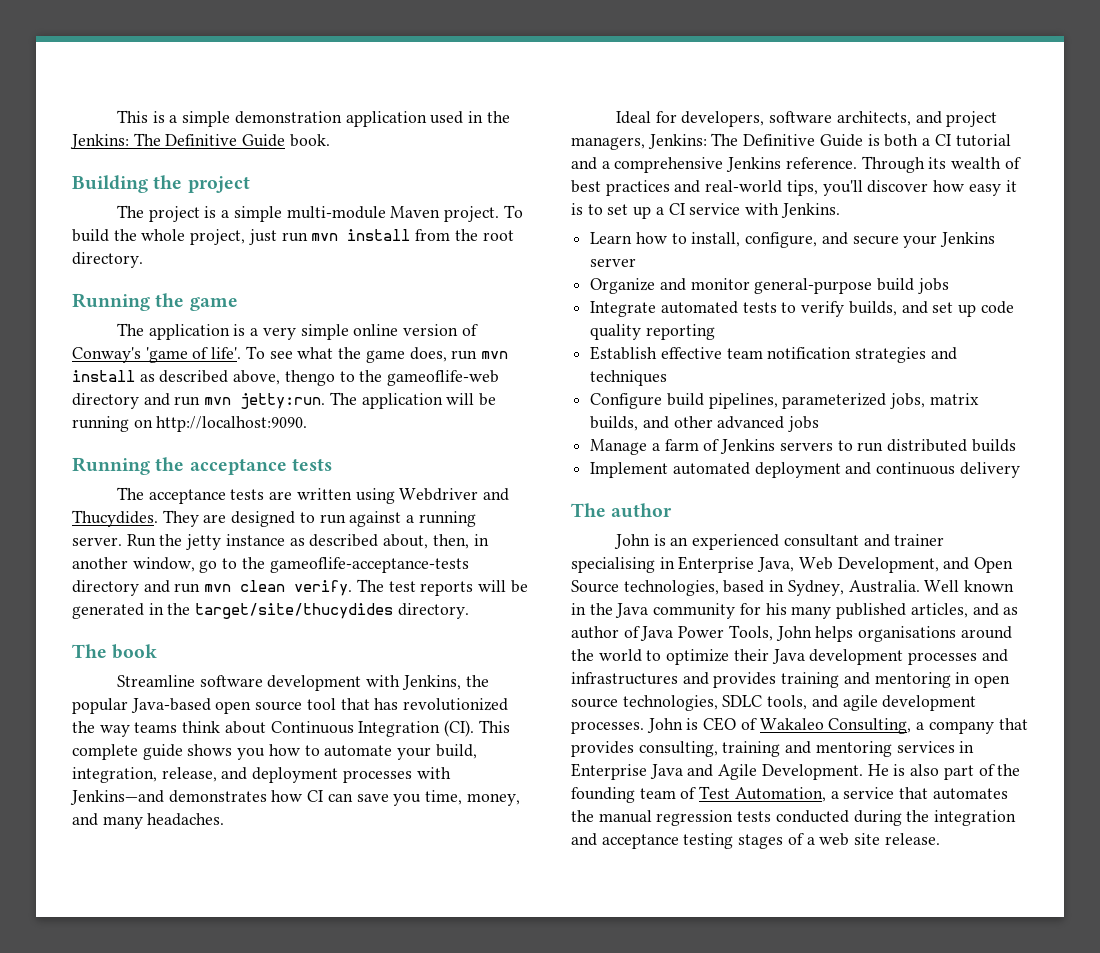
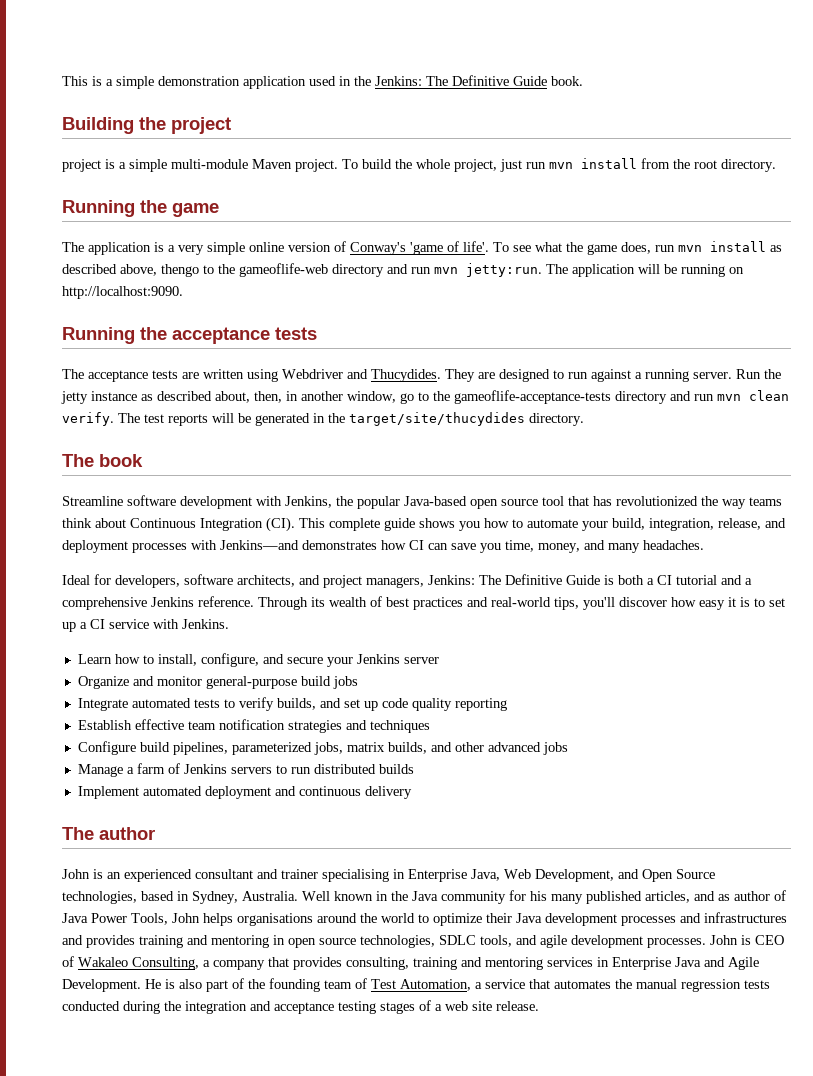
- The project is a simple multi-module Maven project.
+ project is a simple multi-module Maven project.

